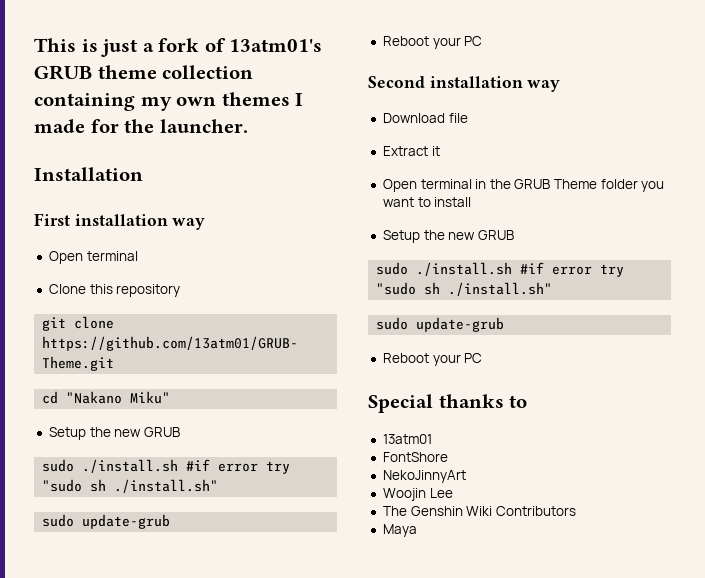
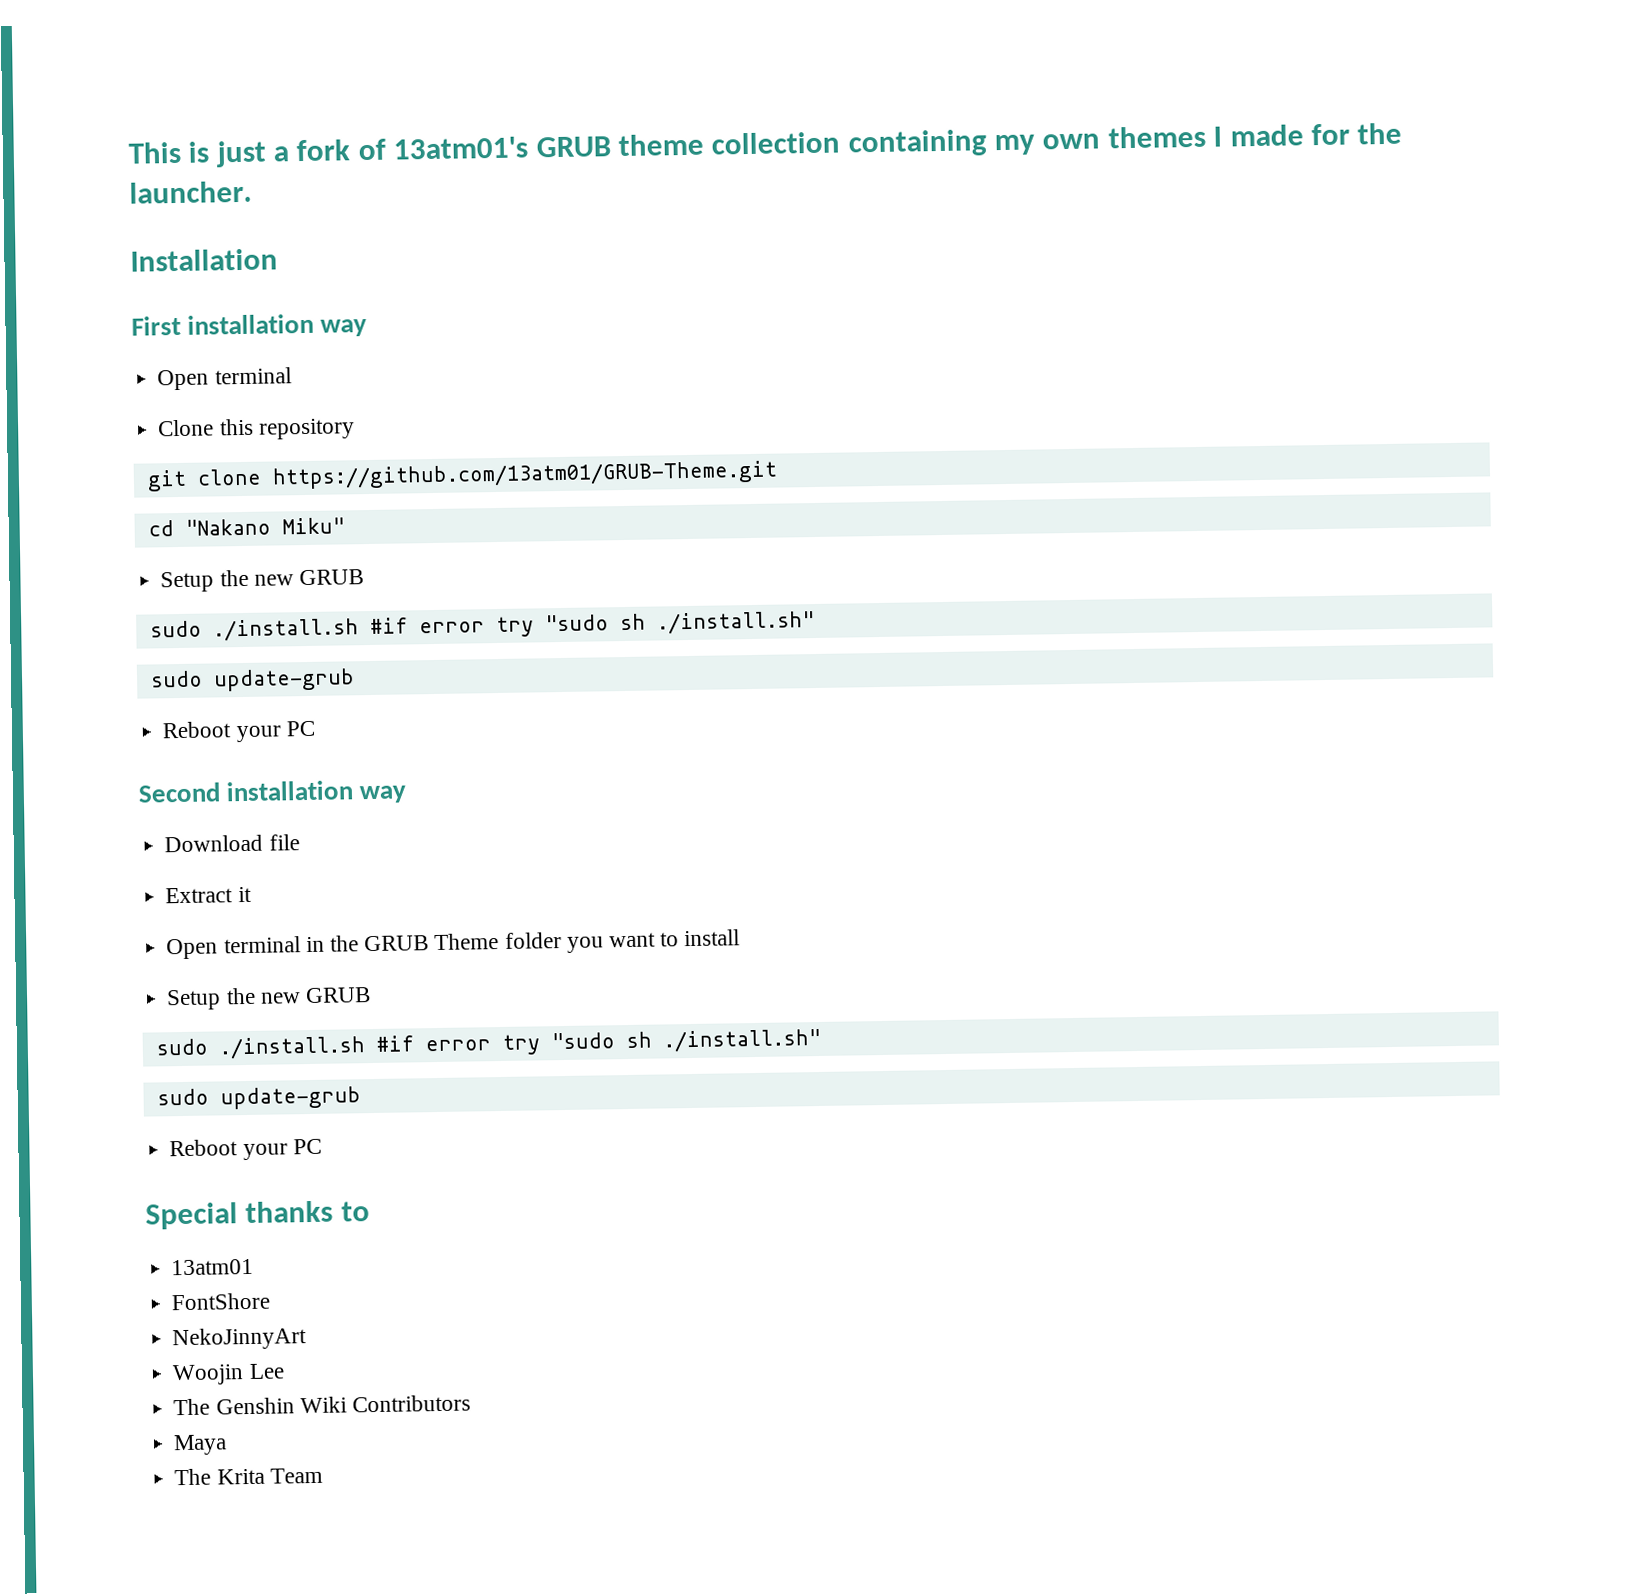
+ The Krita Team

